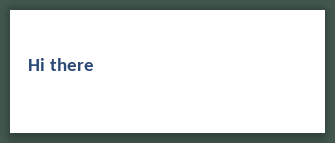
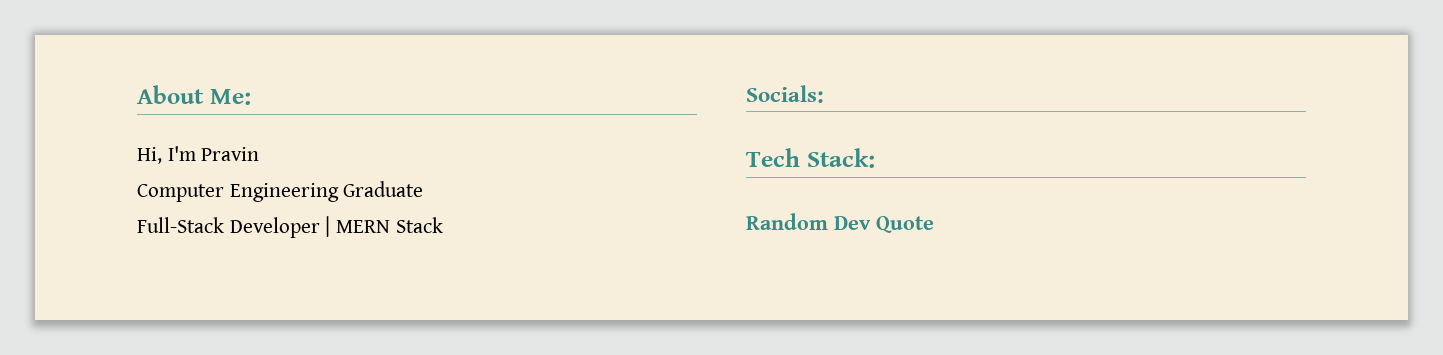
- Hi there
+ About Me:
+ Hi, I'm Pravin
+ Computer Engineering Graduate
+ Full-Stack Developer | MERN Stack
+ Socials:
+ Tech Stack:
+ Random Dev Quote

